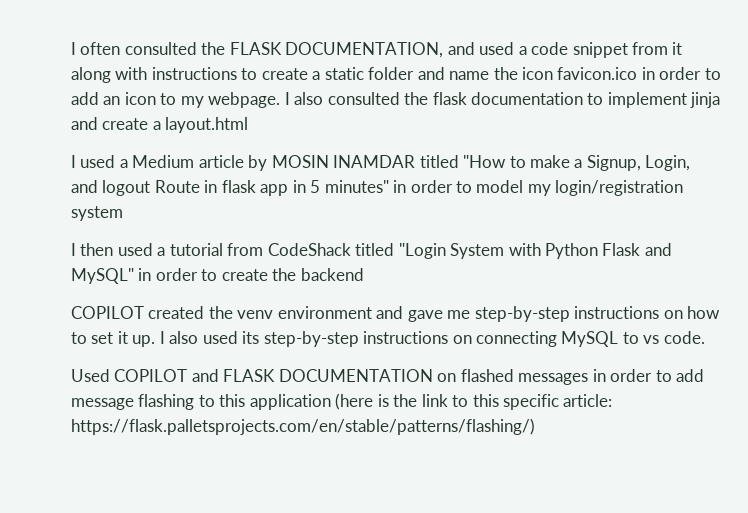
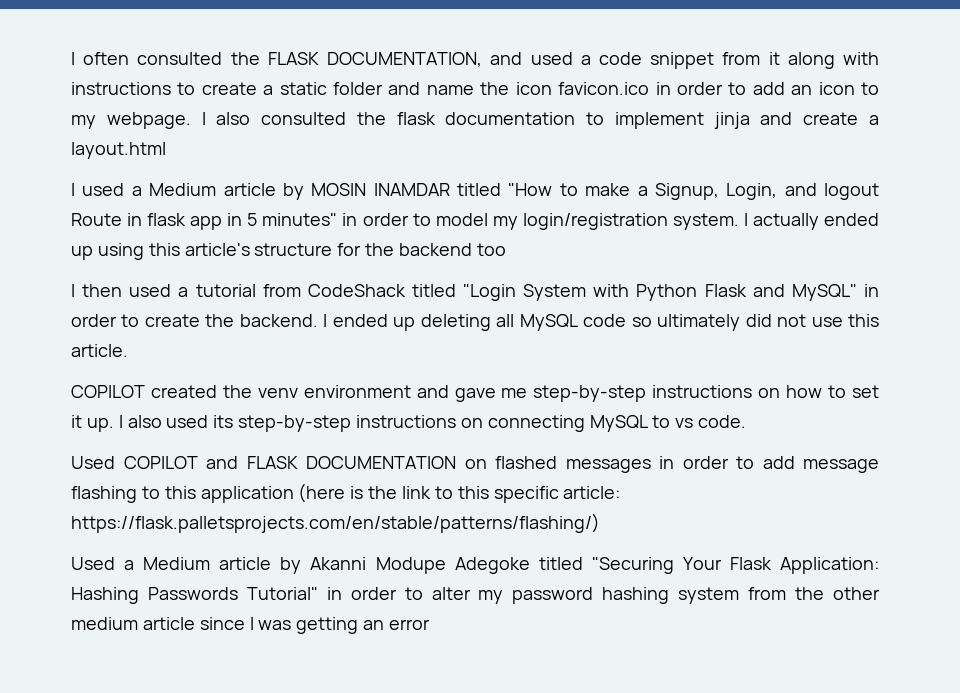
- I used a Medium article by MOSIN INAMDAR titled "How to make a Signup, Login, and logout Route in flask app in 5 minutes" in order to model my login/registration system
+ I used a Medium article by MOSIN INAMDAR titled "How to make a Signup, Login, and logout Route in flask app in 5 minutes" in order to model my login/registration system. I actually ended up using this article's structure for the backend too
- I then used a tutorial from CodeShack titled "Login System with Python Flask and MySQL" in order to create the backend
+ I then used a tutorial from CodeShack titled "Login System with Python Flask and MySQL" in order to create the backend. I ended up deleting all MySQL code so ultimately did not use this article.
+ Used a Medium article by Akanni Modupe Adegoke titled "Securing Your Flask Application: Hashing Passwords Tutorial" in order to alter my password hashing system from the other medium article since I was getting an error

